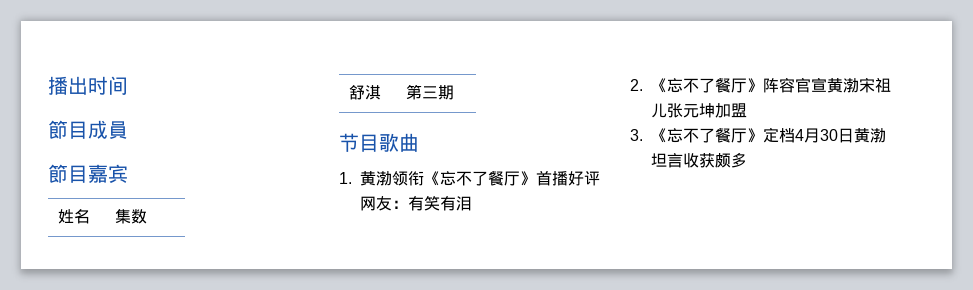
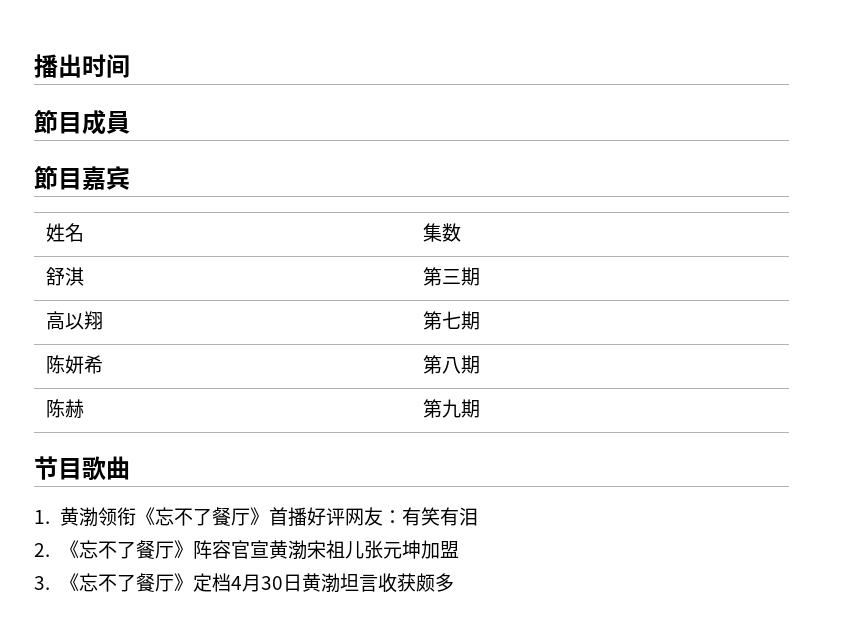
+ 高以翔 | 第七期
+ 陈妍希 | 第八期
+ 陈赫 | 第九期

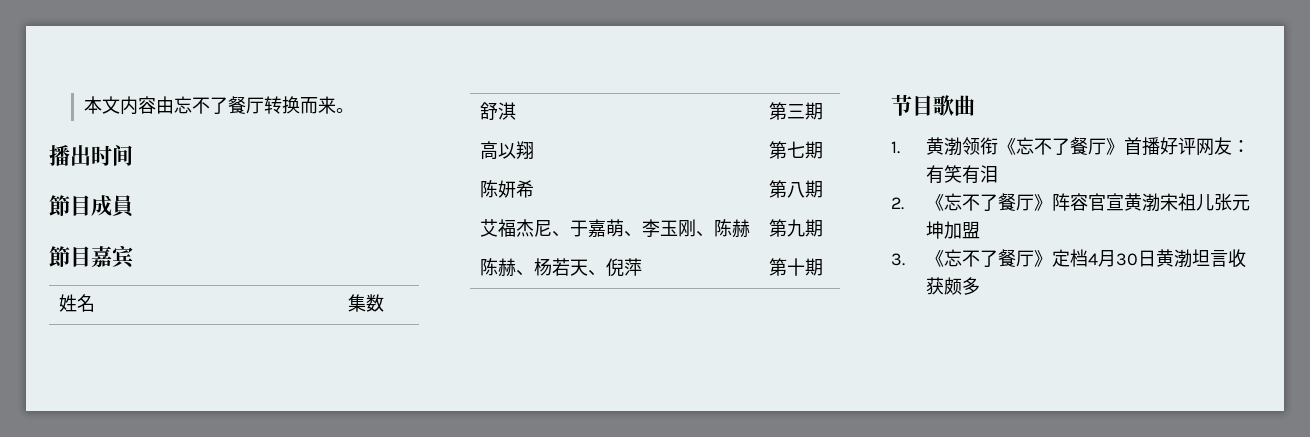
+ 本文内容由忘不了餐厅转换而来。
- 陈赫 | 第九期
+ 艾福杰尼、于嘉萌、李玉刚、陈赫 | 第九期
+ 陈赫、杨若天、倪萍 | 第十期

